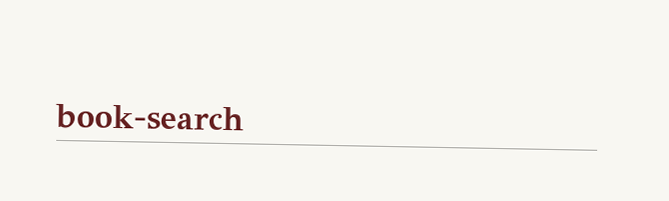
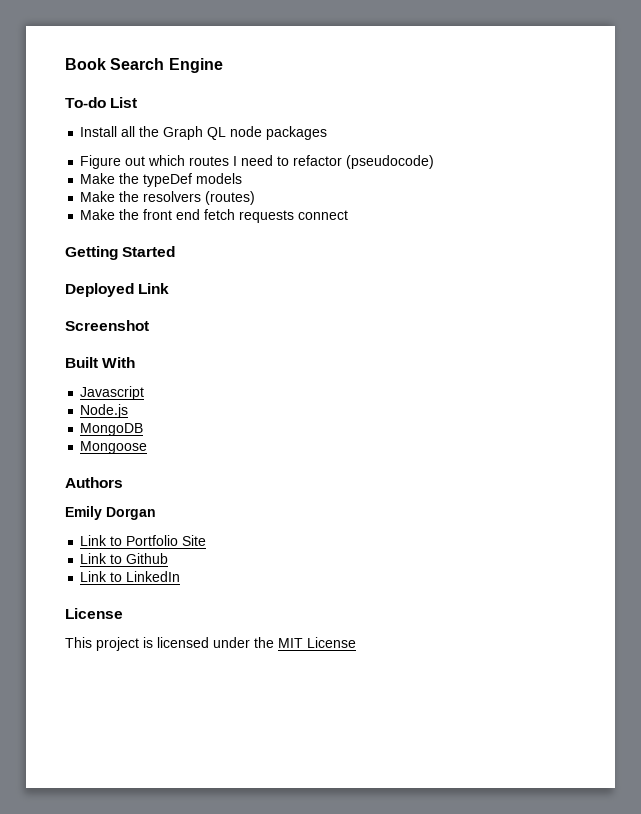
- book-search
+ Book Search Engine
+ To-do List
+ Install all the Graph QL node packages
+ Figure out which routes I need to refactor (pseudocode)
+ Make the typeDef models
+ Make the resolvers (routes)
+ Make the front end fetch requests connect
+ Getting Started
+ Deployed Link
+ Screenshot
+ Built With
+ Javascript
+ Node.js
+ MongoDB
+ Mongoose
+ Authors
+ Emily Dorgan
+ Link to Portfolio Site
+ Link to Github
+ Link to LinkedIn
+ License
+ This project is licensed under the MIT License

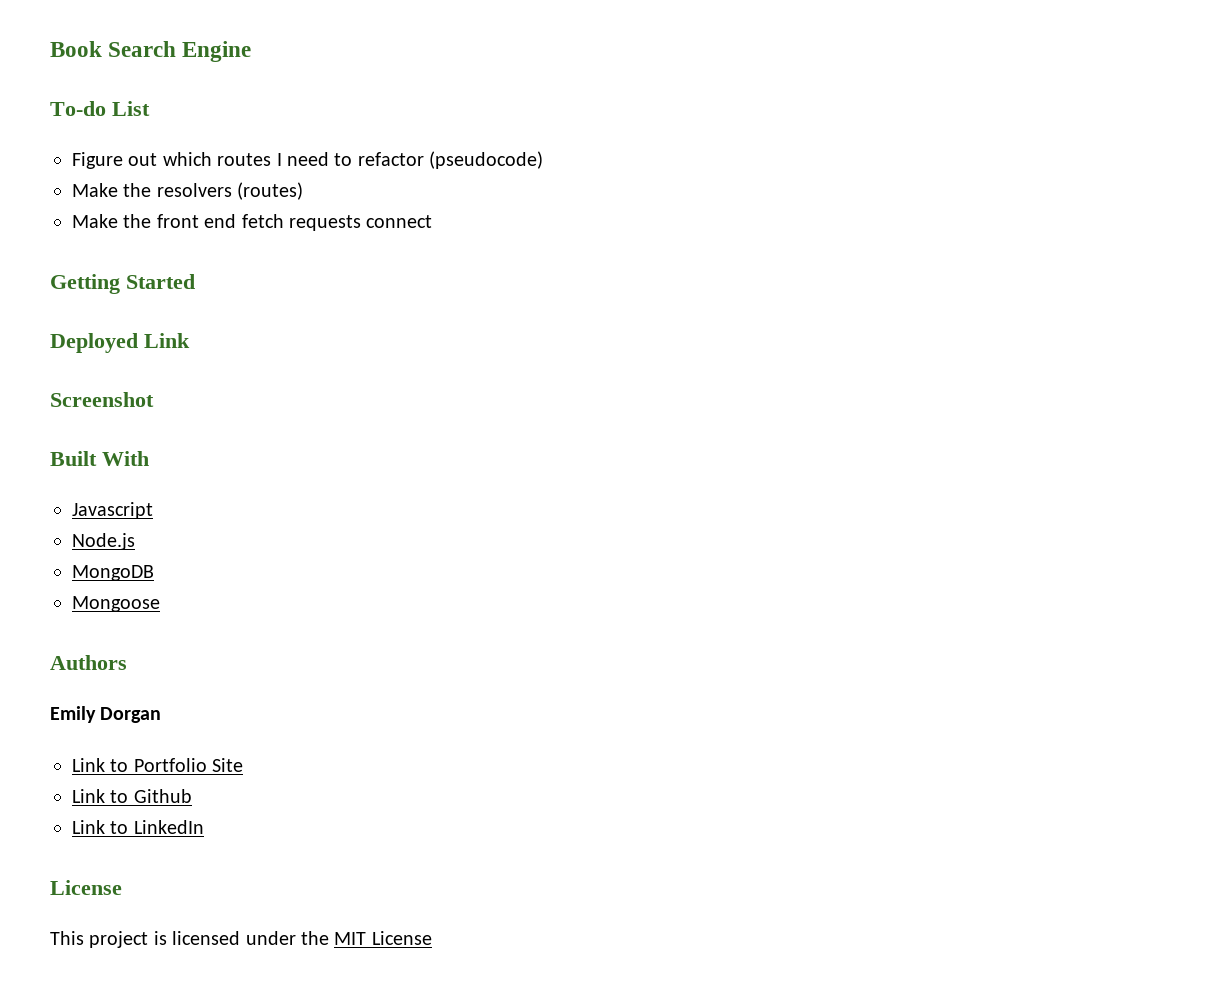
- Install all the Graph QL node packages
- Make the typeDef models

